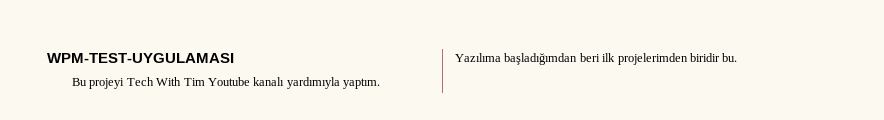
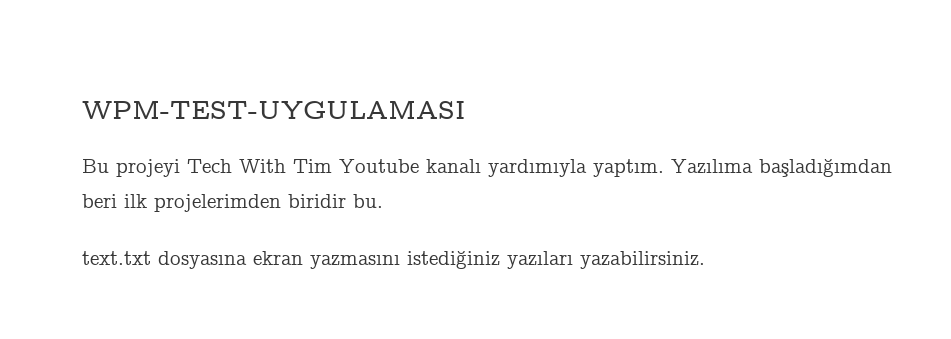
+ text.txt dosyasına ekran yazmasını istediğiniz yazıları yazabilirsiniz.

